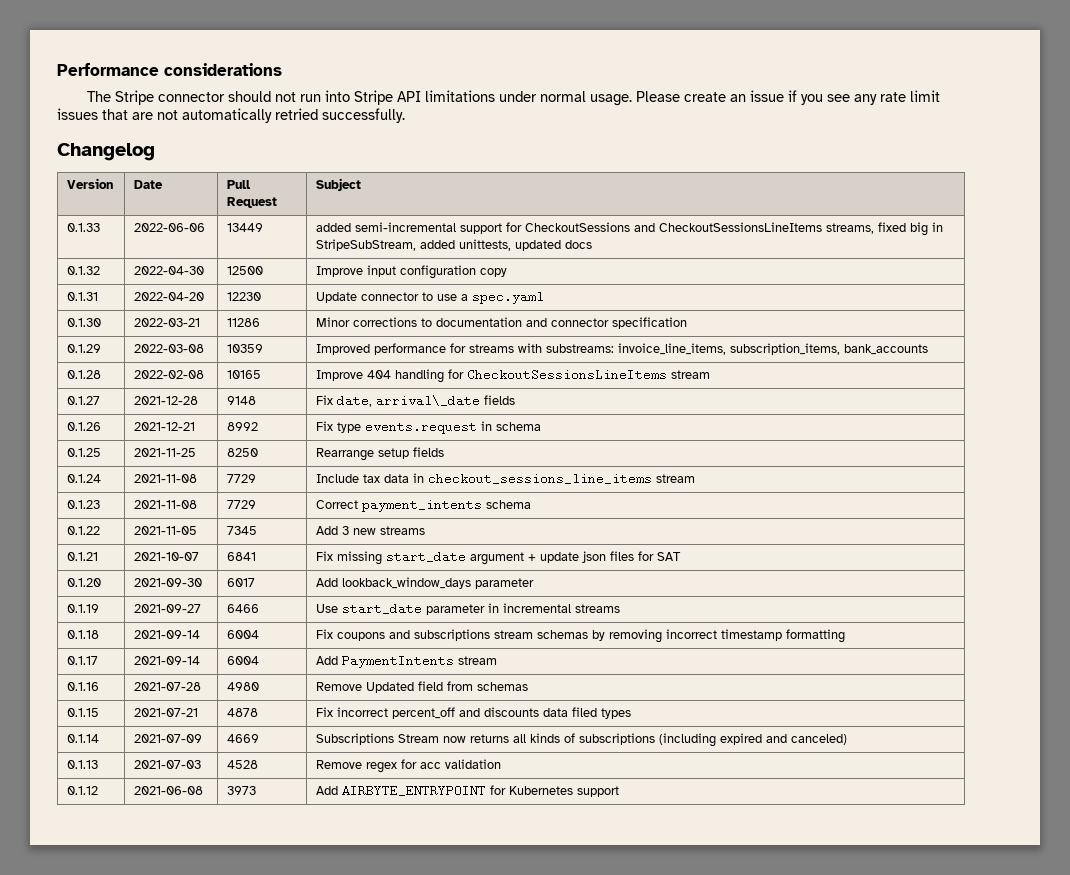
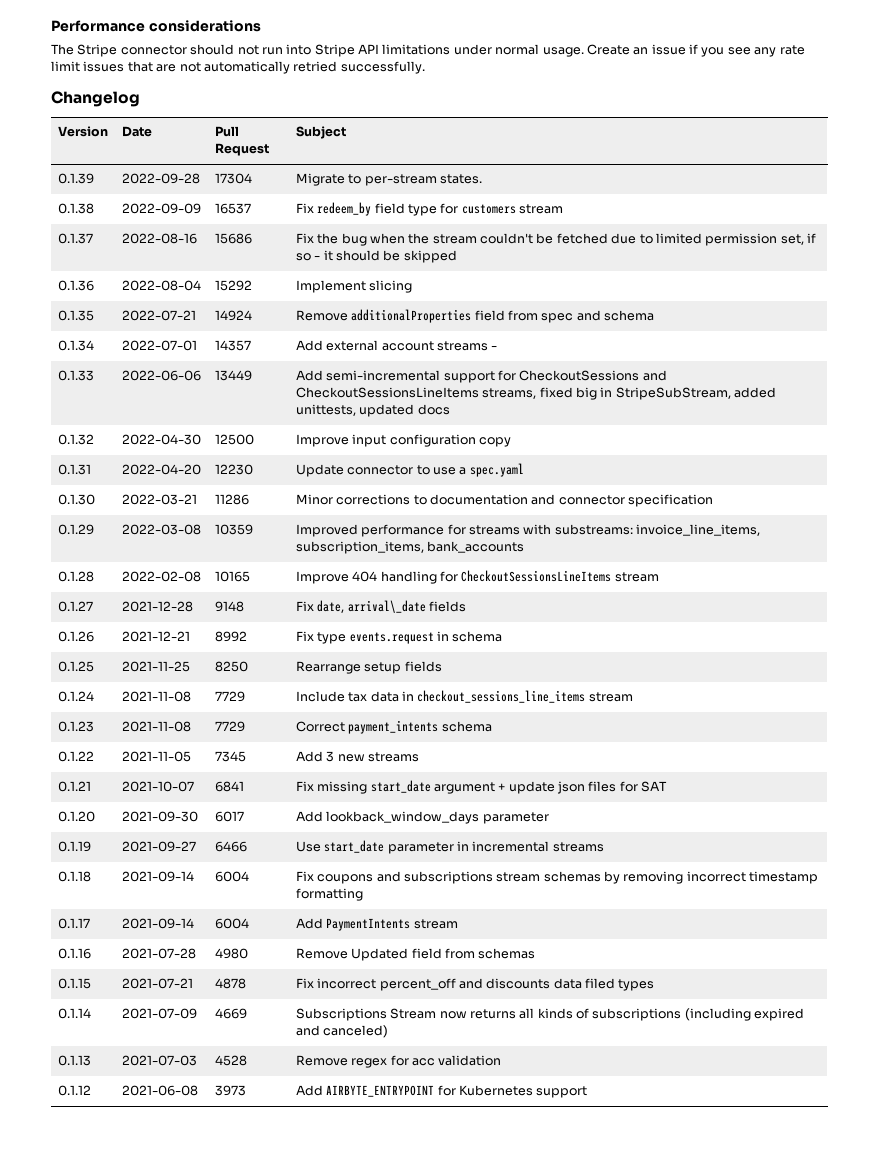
- Please create an issue if you see any rate limit issues that are not automatically retried successfully.
+ Create an issue if you see any rate limit issues that are not automatically retried successfully.
+ 0.1.39 | 2022-09-28 | 17304 | Migrate to per-stream states.
+ 0.1.38 | 2022-09-09 | 16537 | Fix redeem_by field type for customers stream
+ 0.1.37 | 2022-08-16 | 15686 | Fix the bug when the stream couldn't be fetched due to limited permission set, if so - it should be skipped
+ 0.1.36 | 2022-08-04 | 15292 | Implement slicing
+ 0.1.35 | 2022-07-21 | 14924 | Remove additionalProperties field from spec and schema
+ 0.1.34 | 2022-07-01 | 14357 | Add external account streams -
- 0.1.33 | 2022-06-06 | 13449 | added semi-incremental support for CheckoutSessions and CheckoutSessionsLineItems streams, fixed big in StripeSubStream, added unittests, updated docs
+ 0.1.33 | 2022-06-06 | 13449 | Add semi-incremental support for CheckoutSessions and CheckoutSessionsLineItems streams, fixed big in StripeSubStream, added unittests, updated docs

